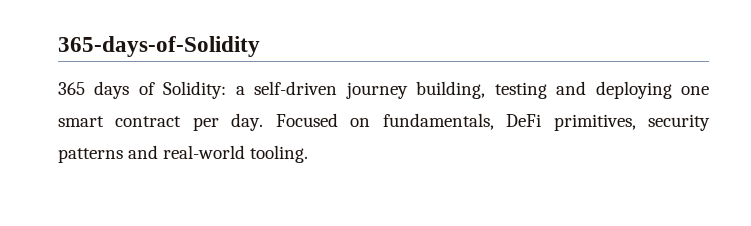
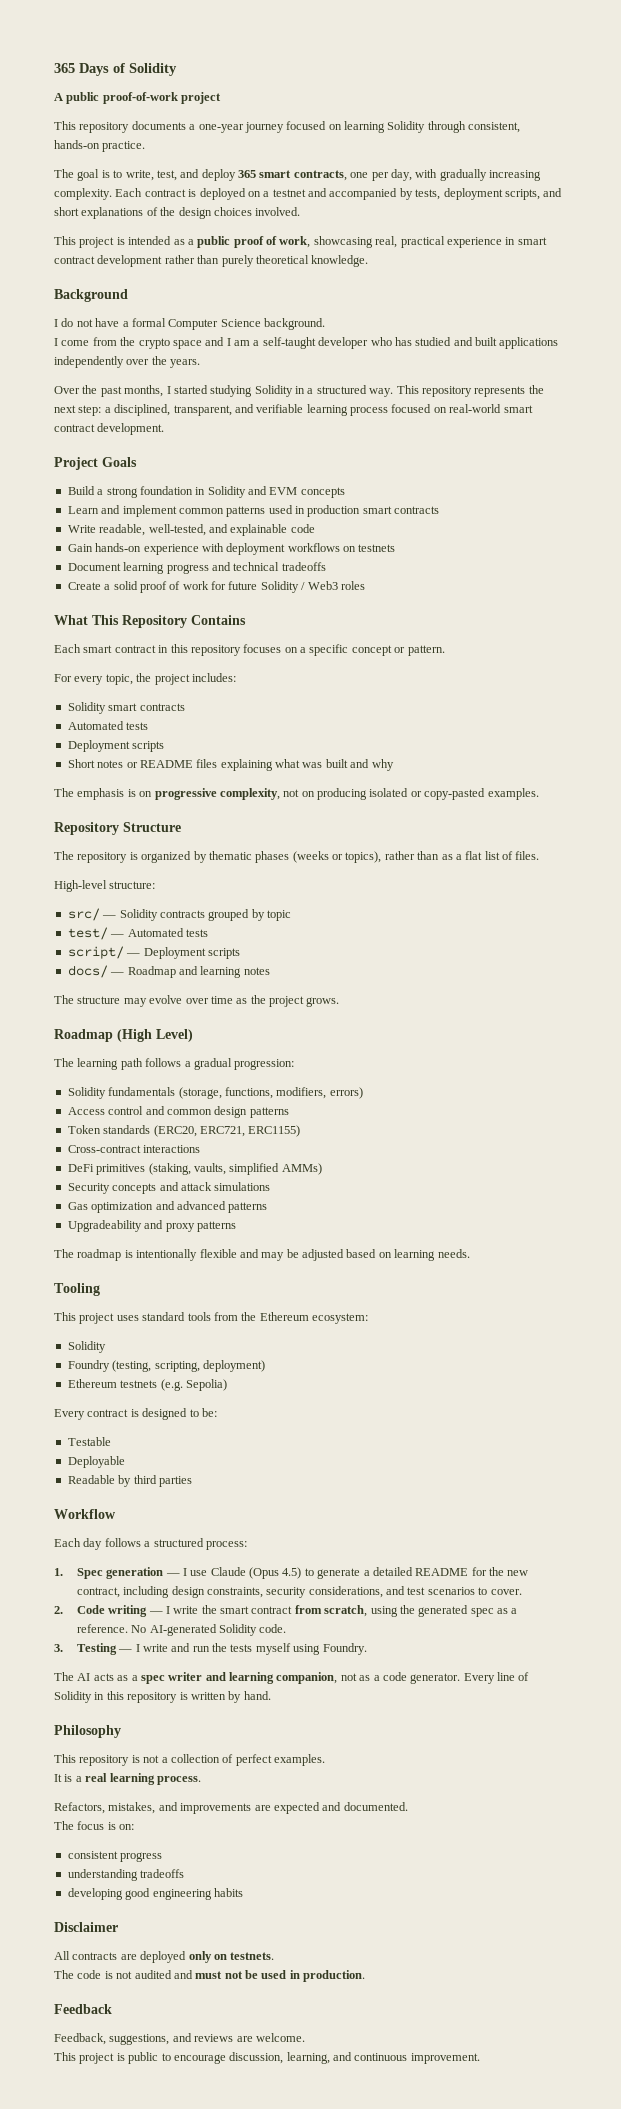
- 365-days-of-Solidity
- 365 days of Solidity: a self-driven journey building, testing and deploying one smart contract per day. Focused on fundamentals, DeFi primitives, security patterns and real-world tooling.
+ 365 Days of Solidity
+ A public proof-of-work project
+ This repository documents a one-year journey focused on learning Solidity through consistent, hands-on practice.
+ The goal is to write, test, and deploy 365 smart contracts, one per day, with gradually increasing complexity. Each contract is deployed on a testnet and accompanied by tests, deployment scripts, and short explanations of the design choices involved.
+ This project is intended as a public proof of work, showcasing real, practical experience in smart contract development rather than purely theoretical knowledge.
+ Background
+ I do not have a formal Computer Science background.
+ I come from the crypto space and I am a self-taught developer who has studied and built applications independently over the years.
+ Over the past months, I started studying Solidity in a structured way. This repository represents the next step: a disciplined, transparent, and verifiable learning process focused on real-world smart contract development.
+ Project Goals
+ Build a strong foundation in Solidity and EVM concepts
+ Learn and implement common patterns used in production smart contracts
+ Write readable, well-tested, and explainable code
+ Gain hands-on experience with deployment workflows on testnets
+ Document learning progress and technical tradeoffs
+ Create a solid proof of work for future Solidity / Web3 roles
+ What This Repository Contains
+ Each smart contract in this repository focuses on a specific concept or pattern.
+ For every topic, the project includes:
+ Solidity smart contracts
+ Automated tests
+ Deployment scripts
+ Short notes or README files explaining what was built and why
+ The emphasis is on progressive complexity, not on producing isolated or copy-pasted examples.
+ Repository Structure
+ The repository is organized by thematic phases (weeks or topics), rather than as a flat list of files.
+ High-level structure:
+ src/ — Solidity contracts grouped by topic
+ test/ — Automated tests
+ script/ — Deployment scripts
+ docs/ — Roadmap and learning notes
+ The structure may evolve over time as the project grows.
+ Roadmap (High Level)
+ The learning path follows a gradual progression:
+ Solidity fundamentals (storage, functions, modifiers, errors)
+ Access control and common design patterns
+ Token standards (ERC20, ERC721, ERC1155)
+ Cross-contract interactions
+ DeFi primitives (staking, vaults, simplified AMMs)
+ Security concepts and attack simulations
+ Gas optimization and advanced patterns
+ Upgradeability and proxy patterns
+ The roadmap is intentionally flexible and may be adjusted based on learning needs.
+ Tooling
+ This project uses standard tools from the Ethereum ecosystem:
+ Solidity
+ Foundry (testing, scripting, deployment)
+ Ethereum testnets (e.g. Sepolia)
+ Every contract is designed to be:
+ Testable
+ Deployable
+ Readable by third parties
+ Workflow
+ Each day follows a structured process:
+ 1. Spec generation — I use Claude (Opus 4.5) to generate a detailed README for the new contract, including design constraints, security considerations, and test scenarios to cover.
+ 2. Code writing — I write the smart contract from scratch, using the generated spec as a reference. No AI-generated Solidity code.
+ 3. Testing — I write and run the tests myself using Foundry.
+ The AI acts as a spec writer and learning companion, not as a code generator. Every line of Solidity in this repository is written by hand.
+ Philosophy
+ This repository is not a collection of perfect examples.
+ It is a real learning process.
+ Refactors, mistakes, and improvements are expected and documented.
+ The focus is on:
+ consistent progress
+ understanding tradeoffs
+ developing good engineering habits
+ Disclaimer
+ All contracts are deployed only on testnets.
+ The code is not audited and must not be used in production.
+ Feedback
+ Feedback, suggestions, and reviews are welcome.
+ This project is public to encourage discussion, learning, and continuous improvement.

